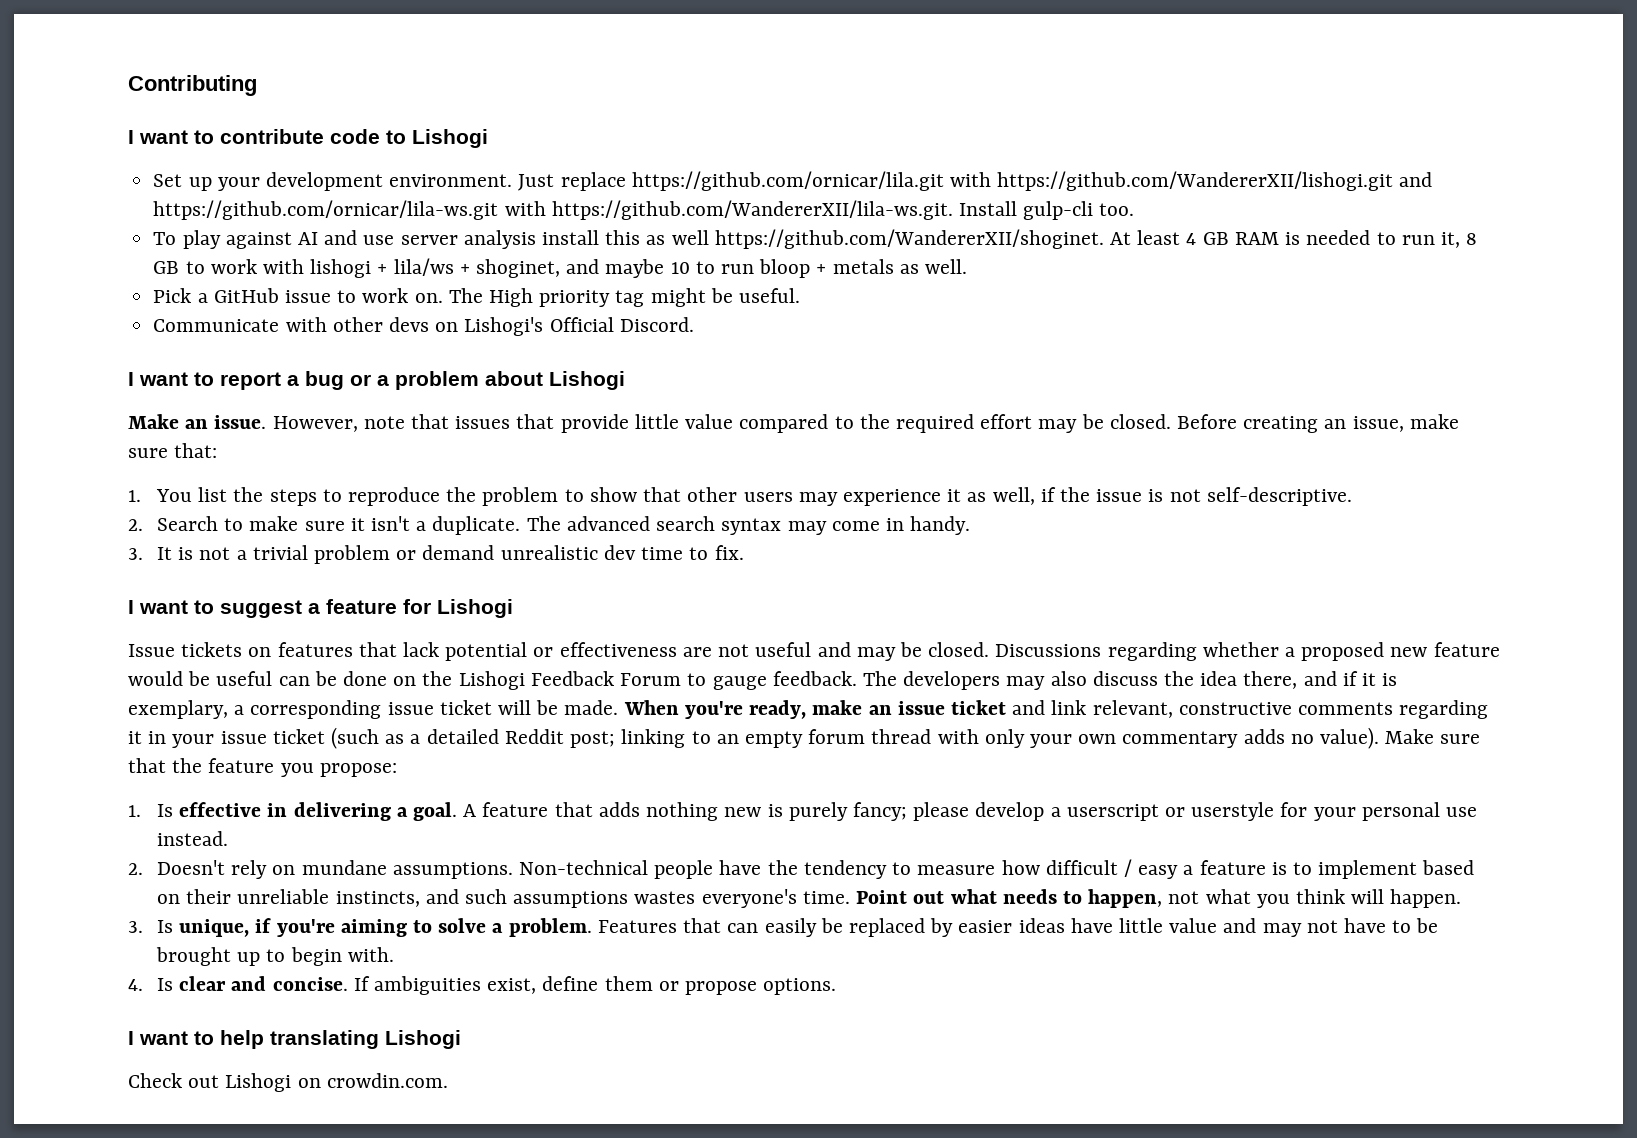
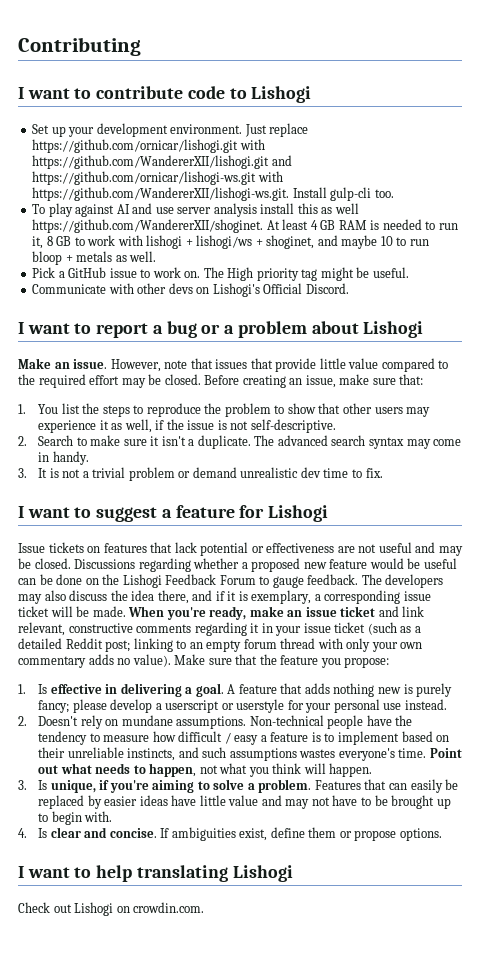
- Just replace https://github.com/ornicar/lila.git with https://github.com/WandererXII/lishogi.git and https://github.com/ornicar/lila-ws.git with https://github.com/WandererXII/lila-ws.git. Install gulp-cli too.
+ Just replace https://github.com/ornicar/lishogi.git with https://github.com/WandererXII/lishogi.git and https://github.com/ornicar/lishogi-ws.git with https://github.com/WandererXII/lishogi-ws.git. Install gulp-cli too.
- To play against AI and use server analysis install this as well https://github.com/WandererXII/shoginet. At least 4 GB RAM is needed to run it, 8 GB to work with lishogi + lila/ws + shoginet, and maybe 10 to run bloop + metals as well.
+ To play against AI and use server analysis install this as well https://github.com/WandererXII/shoginet. At least 4 GB RAM is needed to run it, 8 GB to work with lishogi + lishogi/ws + shoginet, and maybe 10 to run bloop + metals as well.

